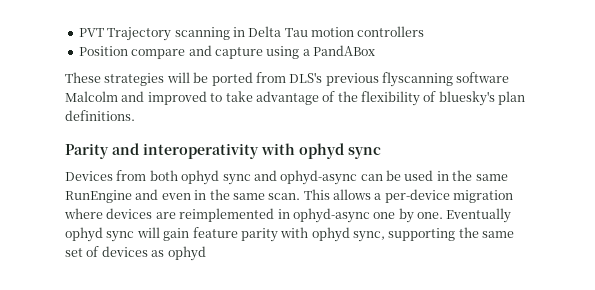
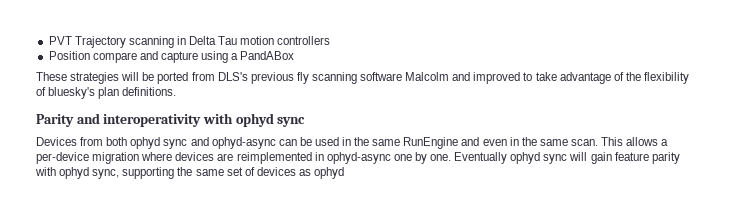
- These strategies will be ported from DLS's previous flyscanning software Malcolm and improved to take advantage of the flexibility of bluesky's plan definitions.
+ These strategies will be ported from DLS's previous fly scanning software Malcolm and improved to take advantage of the flexibility of bluesky's plan definitions.

